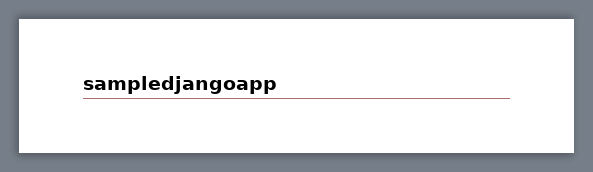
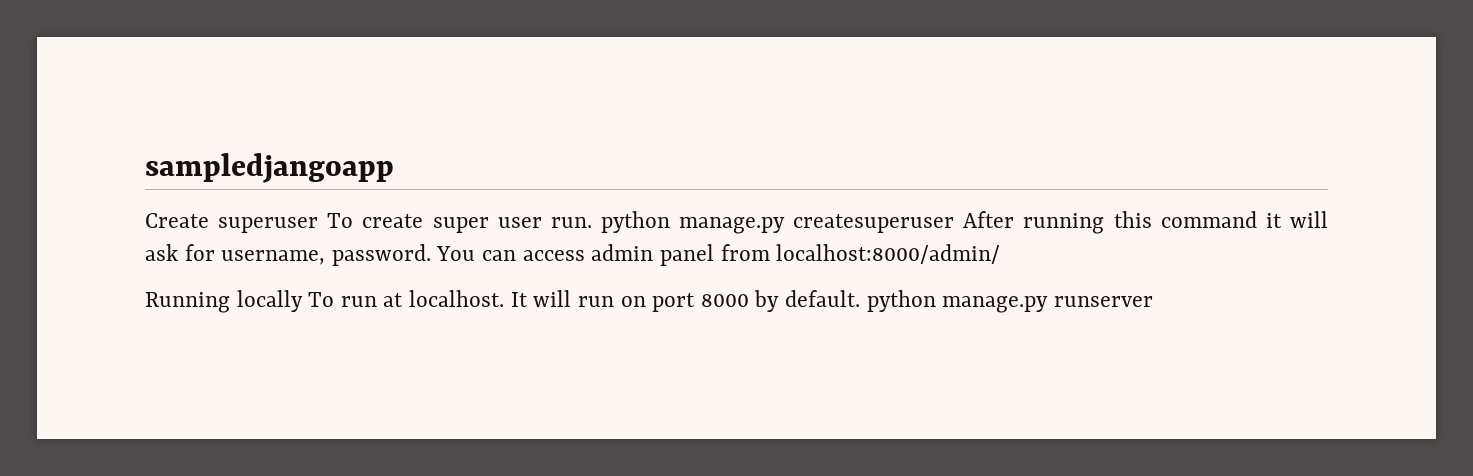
+ Create superuser To create super user run. python manage.py createsuperuser After running this command it will ask for username, password. You can access admin panel from localhost:8000/admin/
+ Running locally To run at localhost. It will run on port 8000 by default. python manage.py runserver

